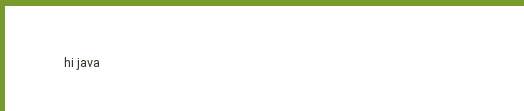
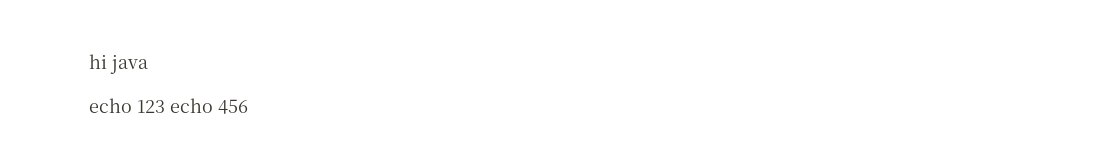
+ echo 123 echo 456

